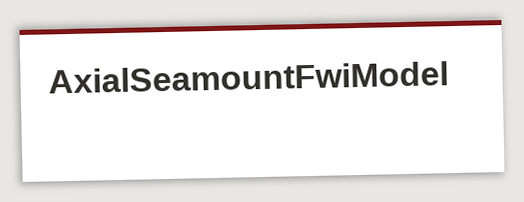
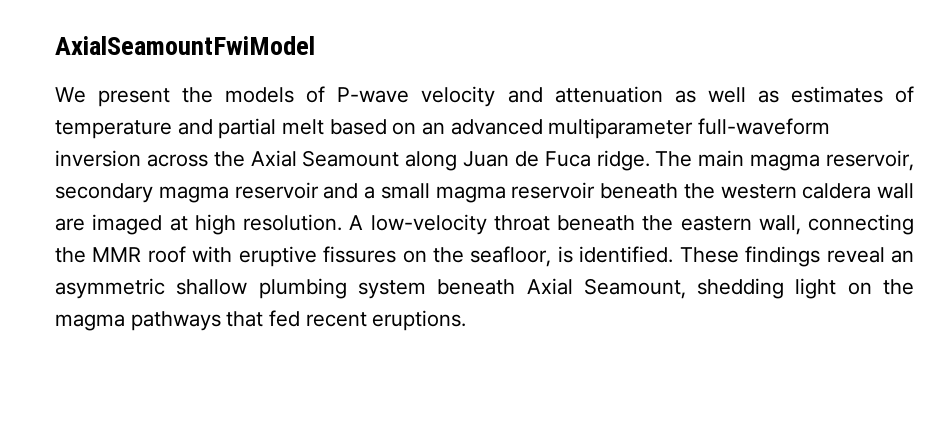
+ We present the models of P-wave velocity and attenuation as well as estimates of temperature and partial melt based on an advanced multiparameter full-waveform inversion across the Axial Seamount along Juan de Fuca ridge. The main magma reservoir, secondary magma reservoir and a small magma reservoir beneath the western caldera wall are imaged at high resolution. A low-velocity throat beneath the eastern wall, connecting the MMR roof with eruptive fissures on the seafloor, is identified. These findings reveal an asymmetric shallow plumbing system beneath Axial Seamount, shedding light on the magma pathways that fed recent eruptions.

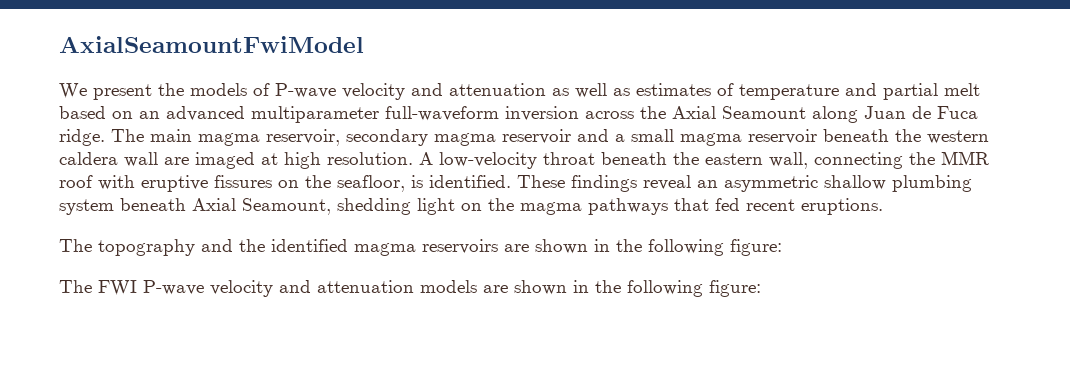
+ The topography and the identified magma reservoirs are shown in the following figure:
+ The FWI P-wave velocity and attenuation models are shown in the following figure:

